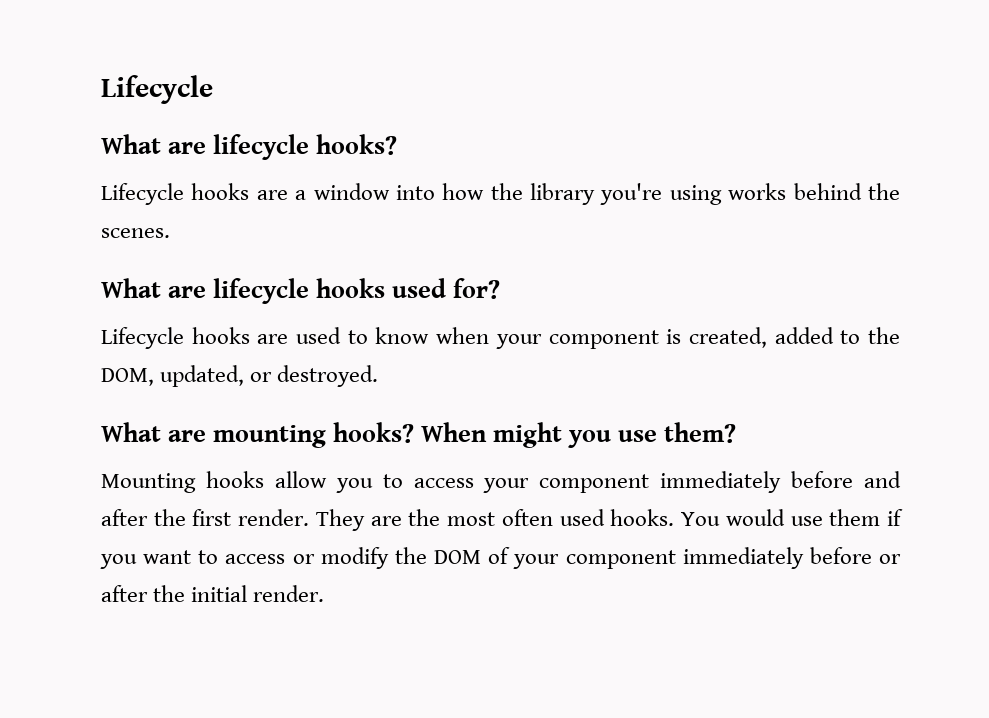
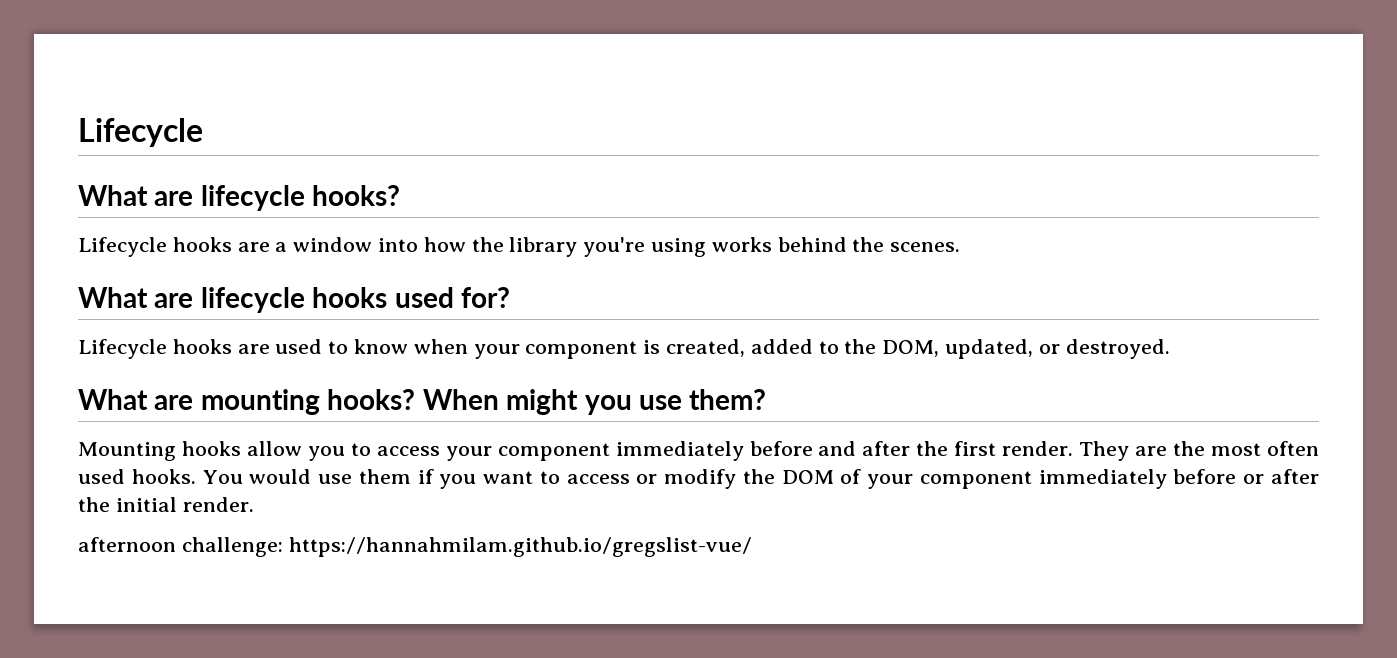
+ afternoon challenge: https://hannahmilam.github.io/gregslist-vue/

